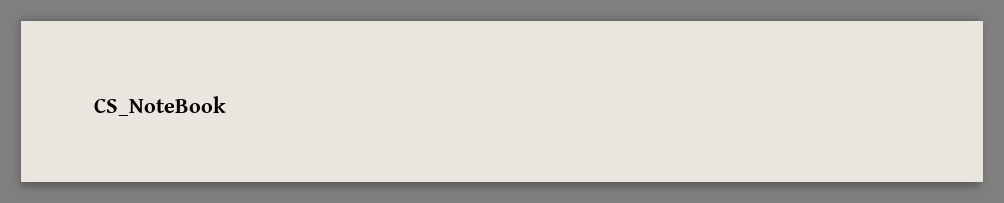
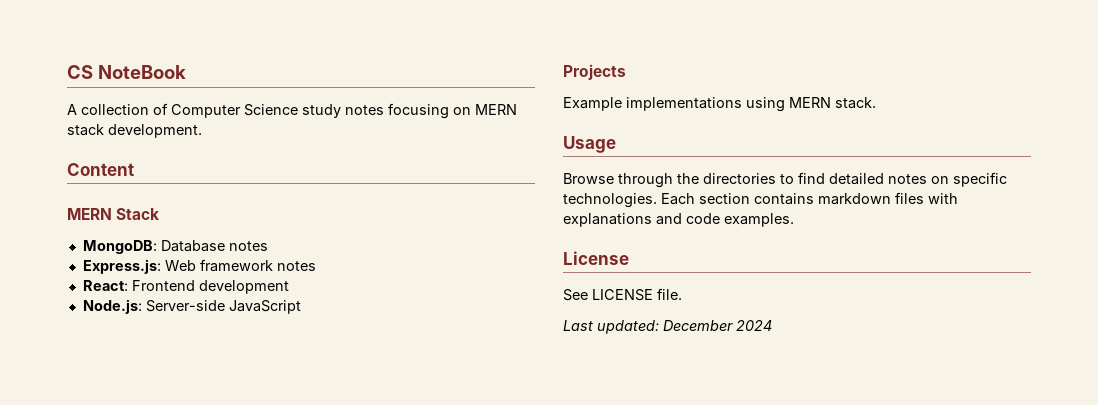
- CS_NoteBook
+ CS NoteBook
+ A collection of Computer Science study notes focusing on MERN stack development.
+ Content
+ MERN Stack
+ MongoDB: Database notes
+ Express.js: Web framework notes
+ React: Frontend development
+ Node.js: Server-side JavaScript
+ Projects
+ Example implementations using MERN stack.
+ Usage
+ Browse through the directories to find detailed notes on specific technologies. Each section contains markdown files with explanations and code examples.
+ License
+ See LICENSE file.
+ Last updated: December 2024

